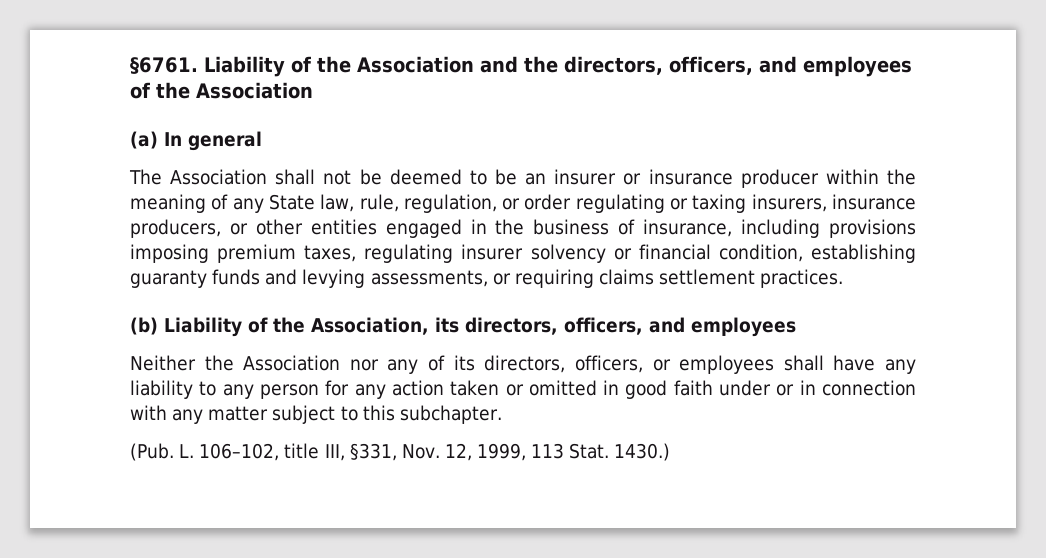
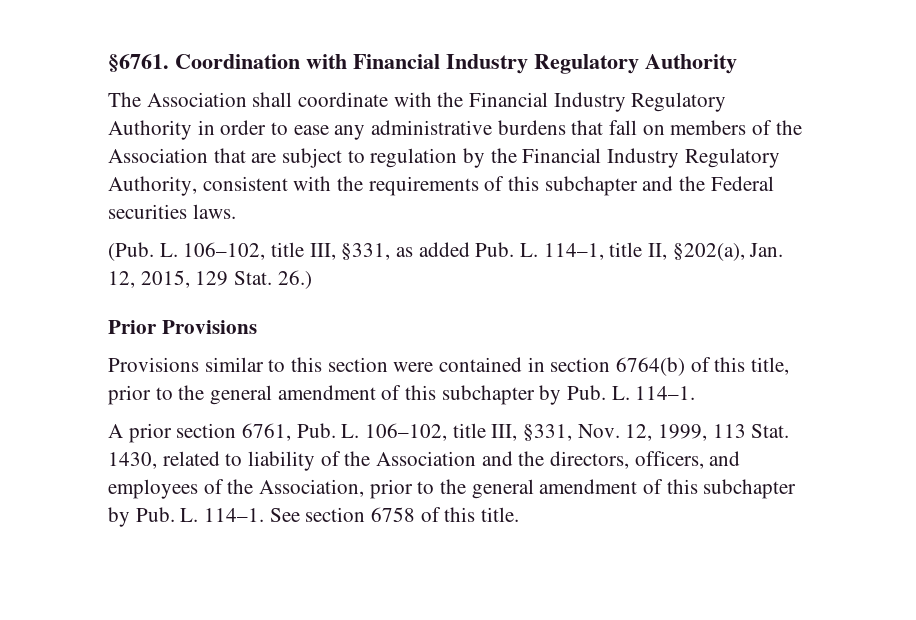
- Liability of the Association and the directors, officers, and employees of the Association
- (a) In general
- The Association shall not be deemed to be an insurer or insurance producer within the meaning of any State law, rule, regulation, or order regulating or taxing insurers, insurance producers, or other entities engaged in the business of insurance, including provisions imposing premium taxes, regulating insurer solvency or financial condition, establishing guaranty funds and levying assessments, or requiring claims settlement practices.
- (b) Liability of the Association, its directors, officers, and employees
- Neither the Association nor any of its directors, officers, or employees shall have any liability to any person for any action taken or omitted in good faith under or in connection with any matter subject to this subchapter.
- (Pub. L. 106–102, title III, §331, Nov. 12, 1999, 113 Stat. 1430.)
+ Coordination with Financial Industry Regulatory Authority
+ The Association shall coordinate with the Financial Industry Regulatory Authority in order to ease any administrative burdens that fall on members of the Association that are subject to regulation by the Financial Industry Regulatory Authority, consistent with the requirements of this subchapter and the Federal securities laws.
+ (Pub. L. 106–102, title III, §331, as added Pub. L. 114–1, title II, §202(a), Jan. 12, 2015, 129 Stat. 26.)
+ Prior Provisions
+ Provisions similar to this section were contained in section 6764(b) of this title, prior to the general amendment of this subchapter by Pub. L. 114–1.
+ A prior section 6761, Pub. L. 106–102, title III, §331, Nov. 12, 1999, 113 Stat. 1430, related to liability of the Association and the directors, officers, and employees of the Association, prior to the general amendment of this subchapter by Pub. L. 114–1. See section 6758 of this title.

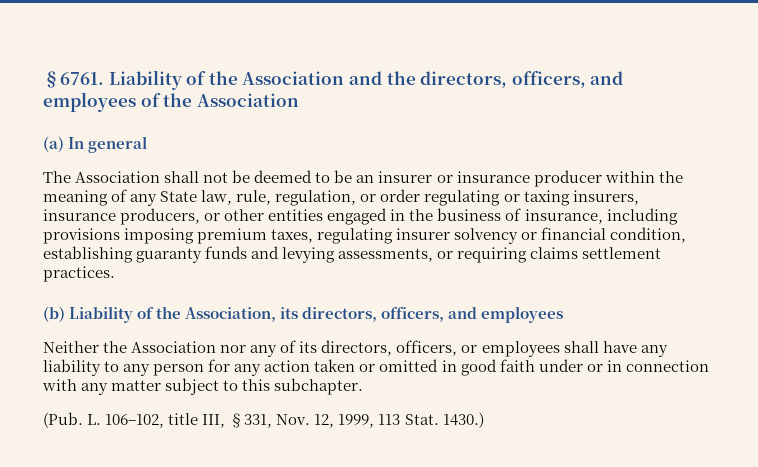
- Coordination with Financial Industry Regulatory Authority
- The Association shall coordinate with the Financial Industry Regulatory Authority in order to ease any administrative burdens that fall on members of the Association that are subject to regulation by the Financial Industry Regulatory Authority, consistent with the requirements of this subchapter and the Federal securities laws.
- (Pub. L. 106–102, title III, §331, as added Pub. L. 114–1, title II, §202(a), Jan. 12, 2015, 129 Stat. 26.)
- Prior Provisions
- Provisions similar to this section were contained in section 6764(b) of this title, prior to the general amendment of this subchapter by Pub. L. 114–1.
- A prior section 6761, Pub. L. 106–102, title III, §331, Nov. 12, 1999, 113 Stat. 1430, related to liability of the Association and the directors, officers, and employees of the Association, prior to the general amendment of this subchapter by Pub. L. 114–1. See section 6758 of this title.
+ Liability of the Association and the directors, officers, and employees of the Association
+ (a) In general
+ The Association shall not be deemed to be an insurer or insurance producer within the meaning of any State law, rule, regulation, or order regulating or taxing insurers, insurance producers, or other entities engaged in the business of insurance, including provisions imposing premium taxes, regulating insurer solvency or financial condition, establishing guaranty funds and levying assessments, or requiring claims settlement practices.
+ (b) Liability of the Association, its directors, officers, and employees
+ Neither the Association nor any of its directors, officers, or employees shall have any liability to any person for any action taken or omitted in good faith under or in connection with any matter subject to this subchapter.
+ (Pub. L. 106–102, title III, §331, Nov. 12, 1999, 113 Stat. 1430.)

